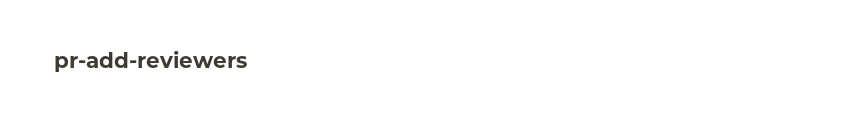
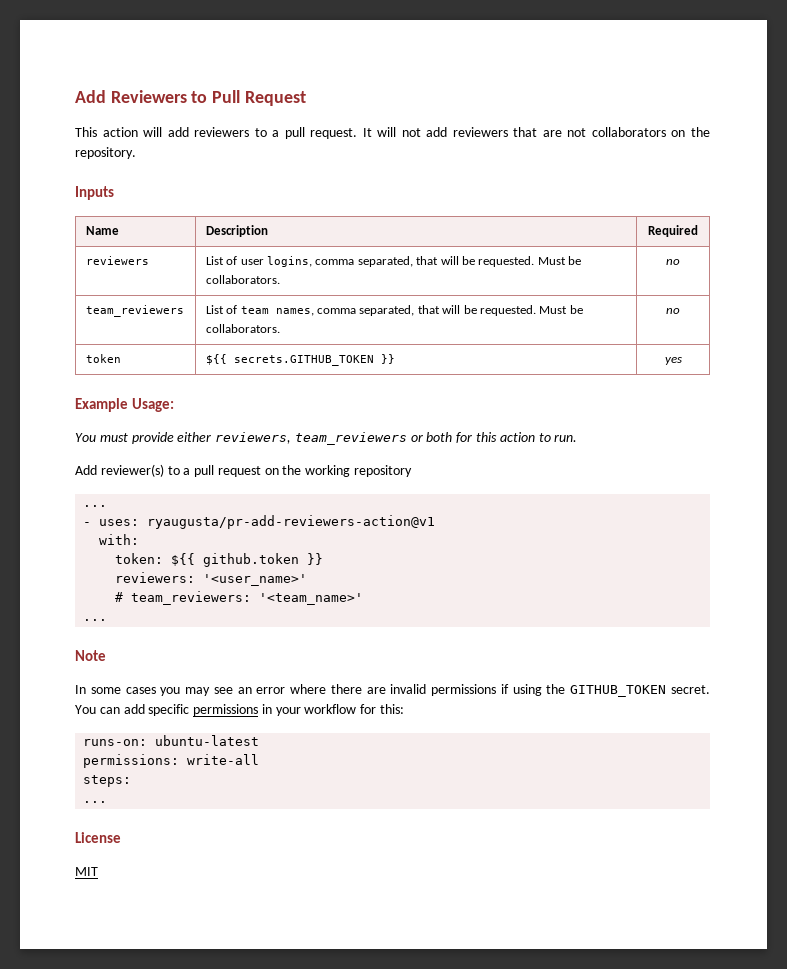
- pr-add-reviewers
+ Add Reviewers to Pull Request
+ This action will add reviewers to a pull request. It will not add reviewers that are not collaborators on the repository.
+ Inputs
+ Name | Description | Required
+ reviewers | List of user logins, comma separated, that will be requested. Must be collaborators. | no
+ team_reviewers | List of team names, comma separated, that will be requested. Must be collaborators. | no
+ token | ${{ secrets.GITHUB_TOKEN }} | yes
+ Example Usage:
+ You must provide either reviewers, team_reviewers or both for this action to run.
+ Add reviewer(s) to a pull request on the working repository
+ ...
+ - uses: ryaugusta/pr-add-reviewers-action@v1
+ with:
+ token: ${{ github.token }}
+ reviewers: '<user_name>'
+ # team_reviewers: '<team_name>'
+ ...
+ Note
+ In some cases you may see an error where there are invalid permissions if using the GITHUB_TOKEN secret. You can add specific permissions in your workflow for this:
+ runs-on: ubuntu-latest
+ permissions: write-all
+ steps:
+ ...
+ License
+ MIT

